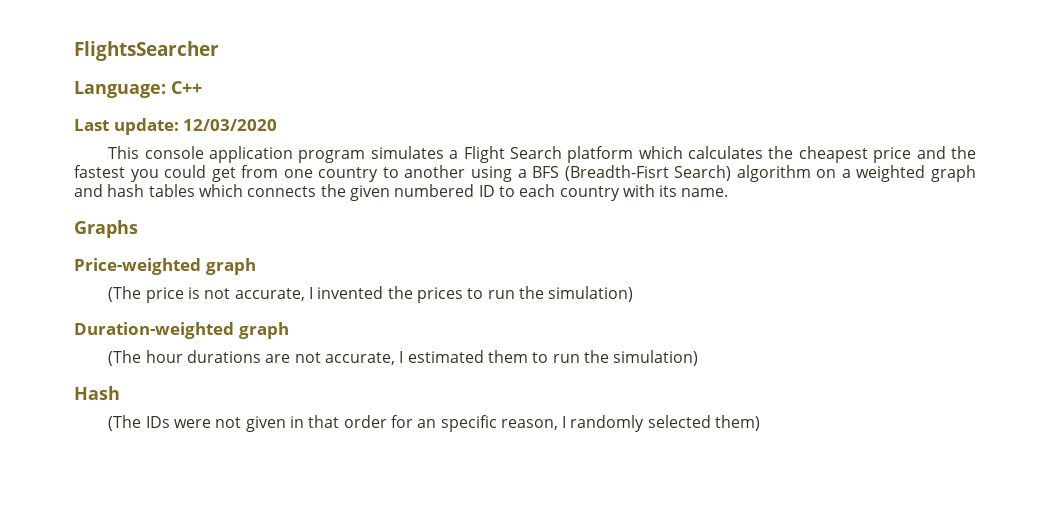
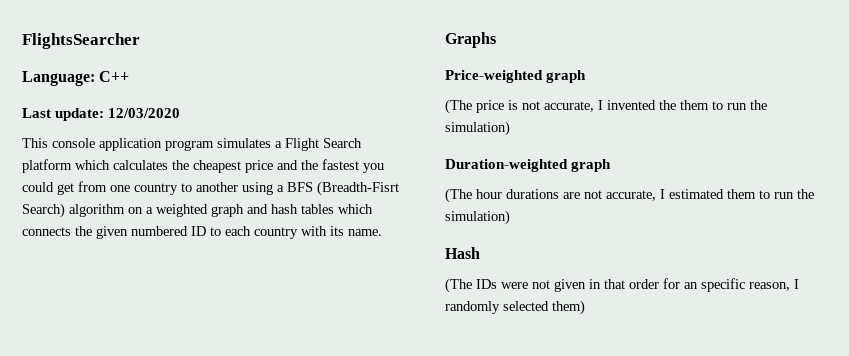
- (The price is not accurate, I invented the prices to run the simulation)
+ (The price is not accurate, I invented the them to run the simulation)

